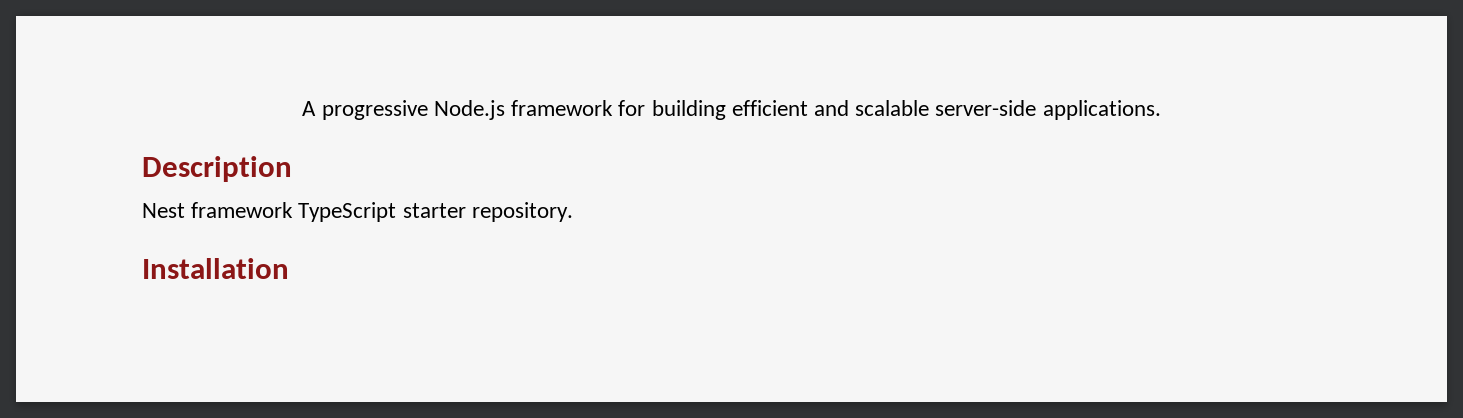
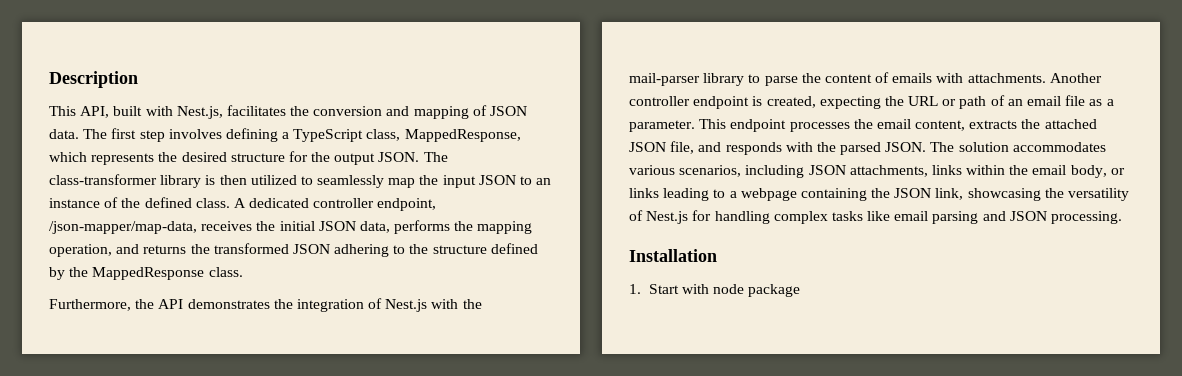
- A progressive Node.js framework for building efficient and scalable server-side applications.
  Description
- Nest framework TypeScript starter repository.
+ This API, built with Nest.js, facilitates the conversion and mapping of JSON data. The first step involves defining a TypeScript class, MappedResponse, which represents the desired structure for the output JSON. The class-transformer library is then utilized to seamlessly map the input JSON to an instance of the defined class. A dedicated controller endpoint, /json-mapper/map-data, receives the initial JSON data, performs the mapping operation, and returns the transformed JSON adhering to the structure defined by the MappedResponse class.
+ Furthermore, the API demonstrates the integration of Nest.js with the mail-parser library to parse the content of emails with attachments. Another controller endpoint is created, expecting the URL or path of an email file as a parameter. This endpoint processes the email content, extracts the attached JSON file, and responds with the parsed JSON. The solution accommodates various scenarios, including JSON attachments, links within the email body, or links leading to a webpage containing the JSON link, showcasing the versatility of Nest.js for handling complex tasks like email parsing and JSON processing.
  Installation
+ 1. Start with node package

